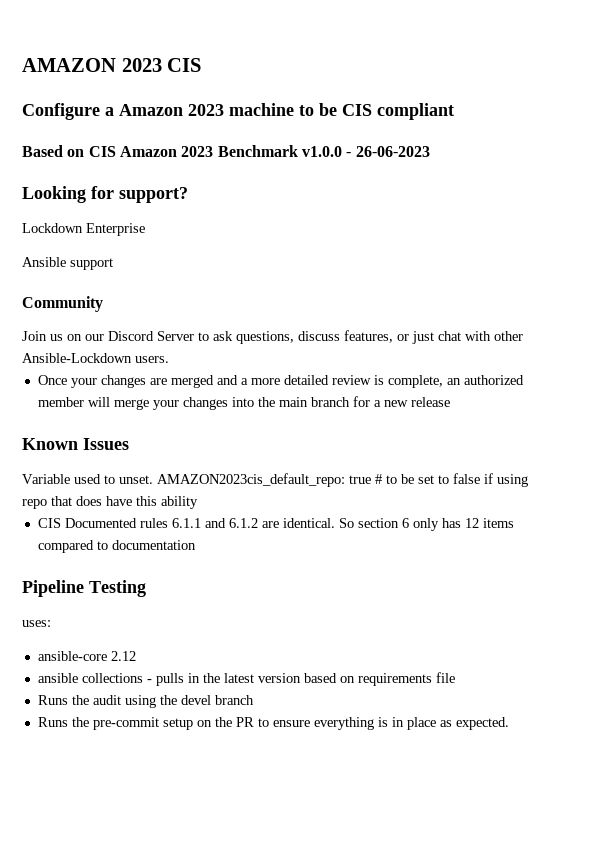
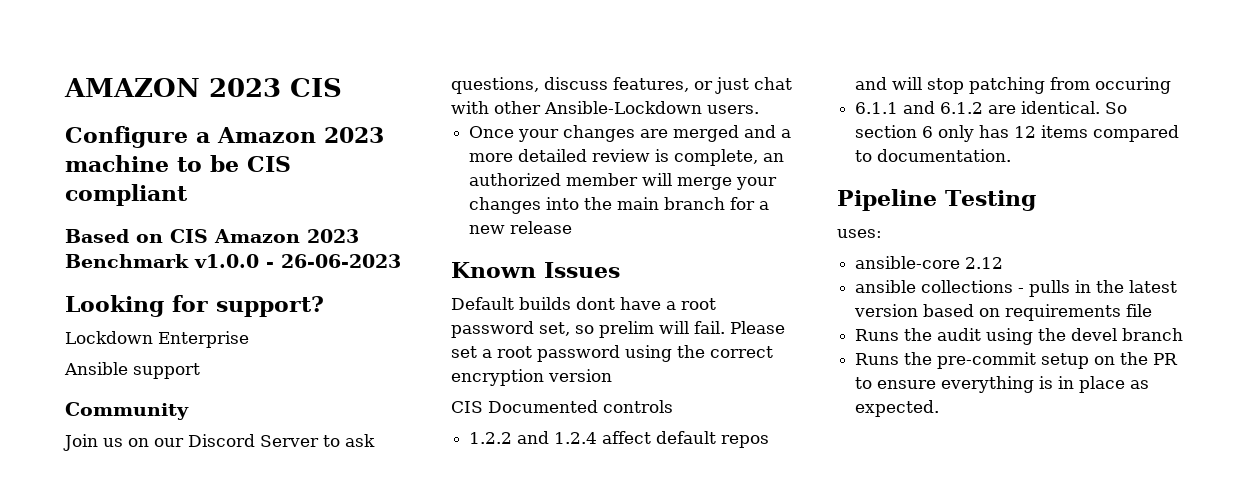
- Variable used to unset. AMAZON2023cis_default_repo: true # to be set to false if using repo that does have this ability
- CIS Documented rules 6.1.1 and 6.1.2 are identical.
+ Default builds dont have a root password set, so prelim will fail. Please set a root password using the correct encryption version
+ CIS Documented controls
+ 1.2.2 and 1.2.4 affect default repos and will stop patching from occuring
+ 6.1.1 and 6.1.2 are identical.
- So section 6 only has 12 items compared to documentation
+ So section 6 only has 12 items compared to documentation.

